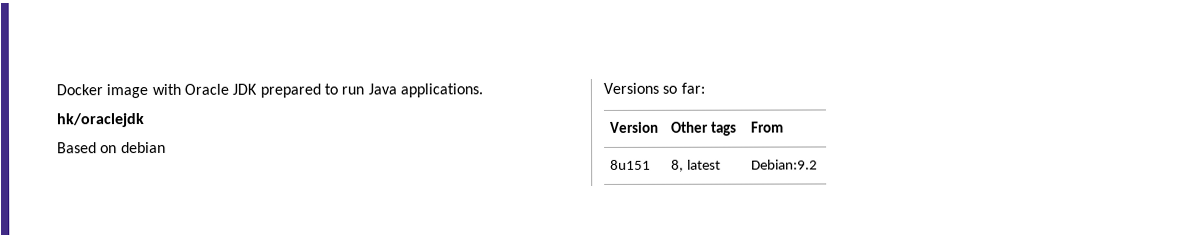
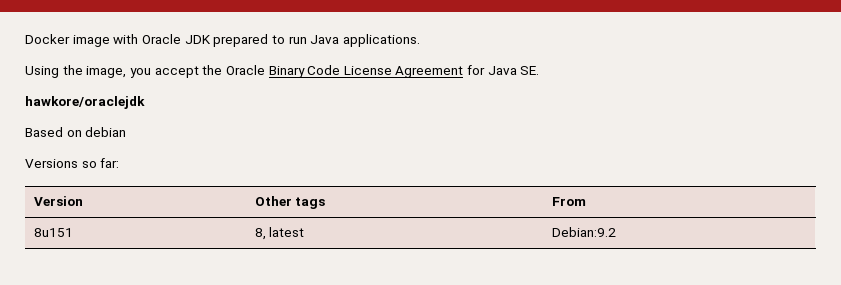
- hk/oraclejdk
+ Using the image, you accept the Oracle Binary Code License Agreement for Java SE.
+ hawkore/oraclejdk

